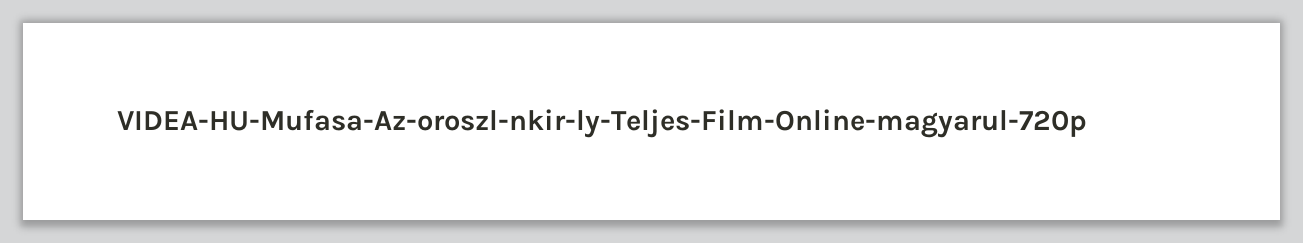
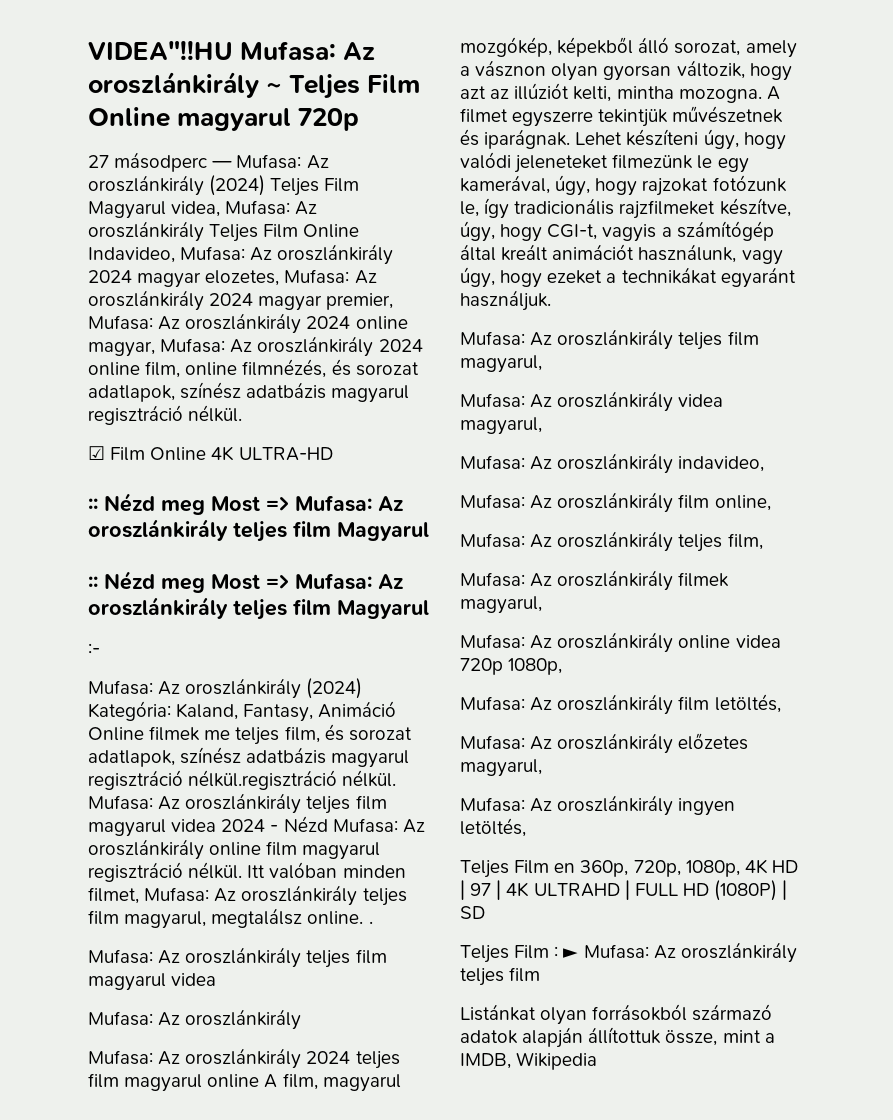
- VIDEA-HU-Mufasa-Az-oroszl-nkir-ly-Teljes-Film-Online-magyarul-720p
+ VIDEA"!!HU Mufasa: Az oroszlánkirály ~ Teljes Film Online magyarul 720p
+ 27 másodperc — Mufasa: Az oroszlánkirály (2024) Teljes Film Magyarul videa, Mufasa: Az oroszlánkirály Teljes Film Online Indavideo, Mufasa: Az oroszlánkirály 2024 magyar elozetes, Mufasa: Az oroszlánkirály 2024 magyar premier, Mufasa: Az oroszlánkirály 2024 online magyar, Mufasa: Az oroszlánkirály 2024 online film, online filmnézés, és sorozat adatlapok, színész adatbázis magyarul regisztráció nélkül.
+ ☑ Film Online 4K ULTRA-HD
+ :: Nézd meg Most => Mufasa: Az oroszlánkirály teljes film Magyarul
+ :: Nézd meg Most => Mufasa: Az oroszlánkirály teljes film Magyarul
+ :-
+ Mufasa: Az oroszlánkirály (2024) Kategória: Kaland, Fantasy, Animáció Online filmek me teljes film, és sorozat adatlapok, színész adatbázis magyarul regisztráció nélkül.regisztráció nélkül. Mufasa: Az oroszlánkirály teljes film magyarul videa 2024 - Nézd Mufasa: Az oroszlánkirály online film magyarul regisztráció nélkül. Itt valóban minden filmet, Mufasa: Az oroszlánkirály teljes film magyarul, megtalálsz online. .
+ Mufasa: Az oroszlánkirály teljes film magyarul videa
+ Mufasa: Az oroszlánkirály
+ Mufasa: Az oroszlánkirály 2024 teljes film magyarul online A film, magyarul mozgókép, képekből álló sorozat, amely a vásznon olyan gyorsan változik, hogy azt az illúziót kelti, mintha mozogna. A filmet egyszerre tekintjük művészetnek és iparágnak. Lehet készíteni úgy, hogy valódi jeleneteket filmezünk le egy kamerával, úgy, hogy rajzokat fotózunk le, így tradicionális rajzfilmeket készítve, úgy, hogy CGI-t, vagyis a számítógép által kreált animációt használunk, vagy úgy, hogy ezeket a technikákat egyaránt használjuk.
+ Mufasa: Az oroszlánkirály teljes film magyarul,
+ Mufasa: Az oroszlánkirály videa magyarul,
+ Mufasa: Az oroszlánkirály indavideo,
+ Mufasa: Az oroszlánkirály film online,
+ Mufasa: Az oroszlánkirály teljes film,
+ Mufasa: Az oroszlánkirály filmek magyarul,
+ Mufasa: Az oroszlánkirály online videa 720p 1080p,
+ Mufasa: Az oroszlánkirály film letöltés,
+ Mufasa: Az oroszlánkirály előzetes magyarul,
+ Mufasa: Az oroszlánkirály ingyen letöltés,
+ Teljes Film en 360p, 720p, 1080p, 4K HD | 97 | 4K ULTRAHD | FULL HD (1080P) | SD
+ Teljes Film : ► Mufasa: Az oroszlánkirály teljes film
+ Listánkat olyan forrásokból származó adatok alapján állítottuk össze, mint a IMDB, Wikipedia

